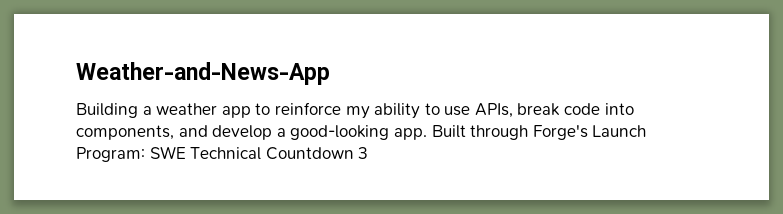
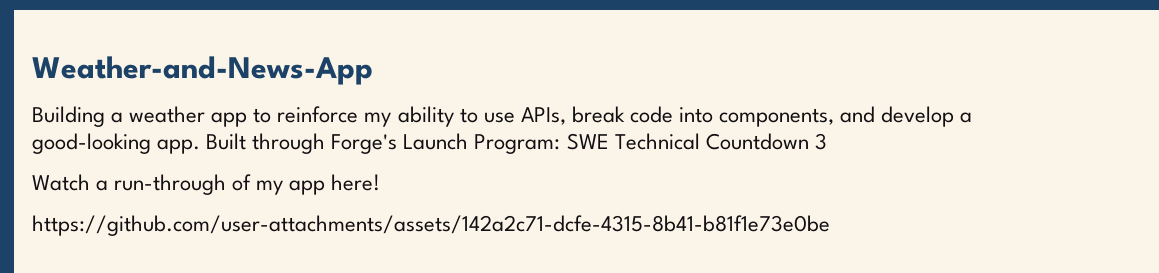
+ Watch a run-through of my app here!
+ https://github.com/user-attachments/assets/142a2c71-dcfe-4315-8b41-b81f1e73e0be

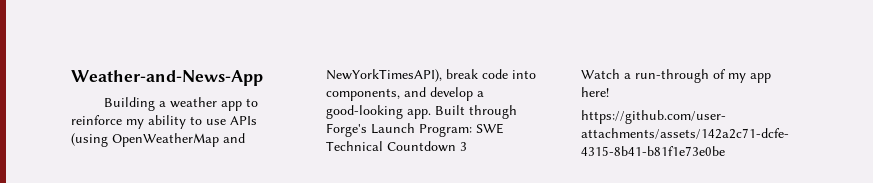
- Building a weather app to reinforce my ability to use APIs, break code into components, and develop a good-looking app.
+ Building a weather app to reinforce my ability to use APIs (using OpenWeatherMap and NewYorkTimesAPI), break code into components, and develop a good-looking app.

